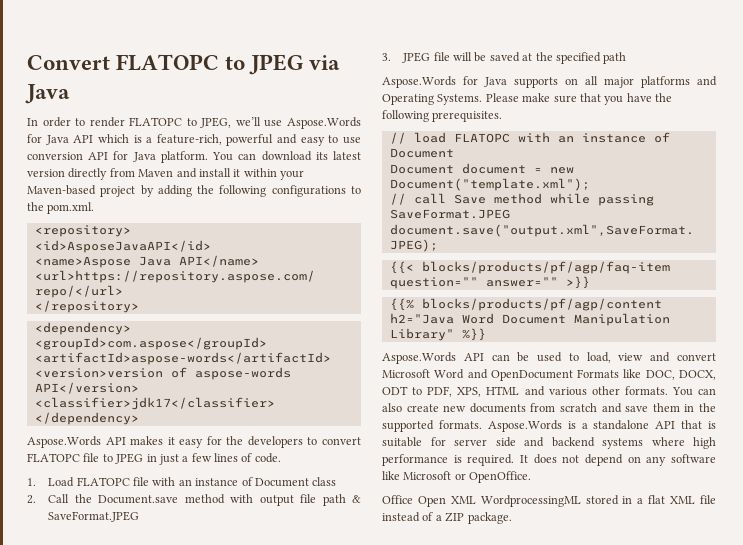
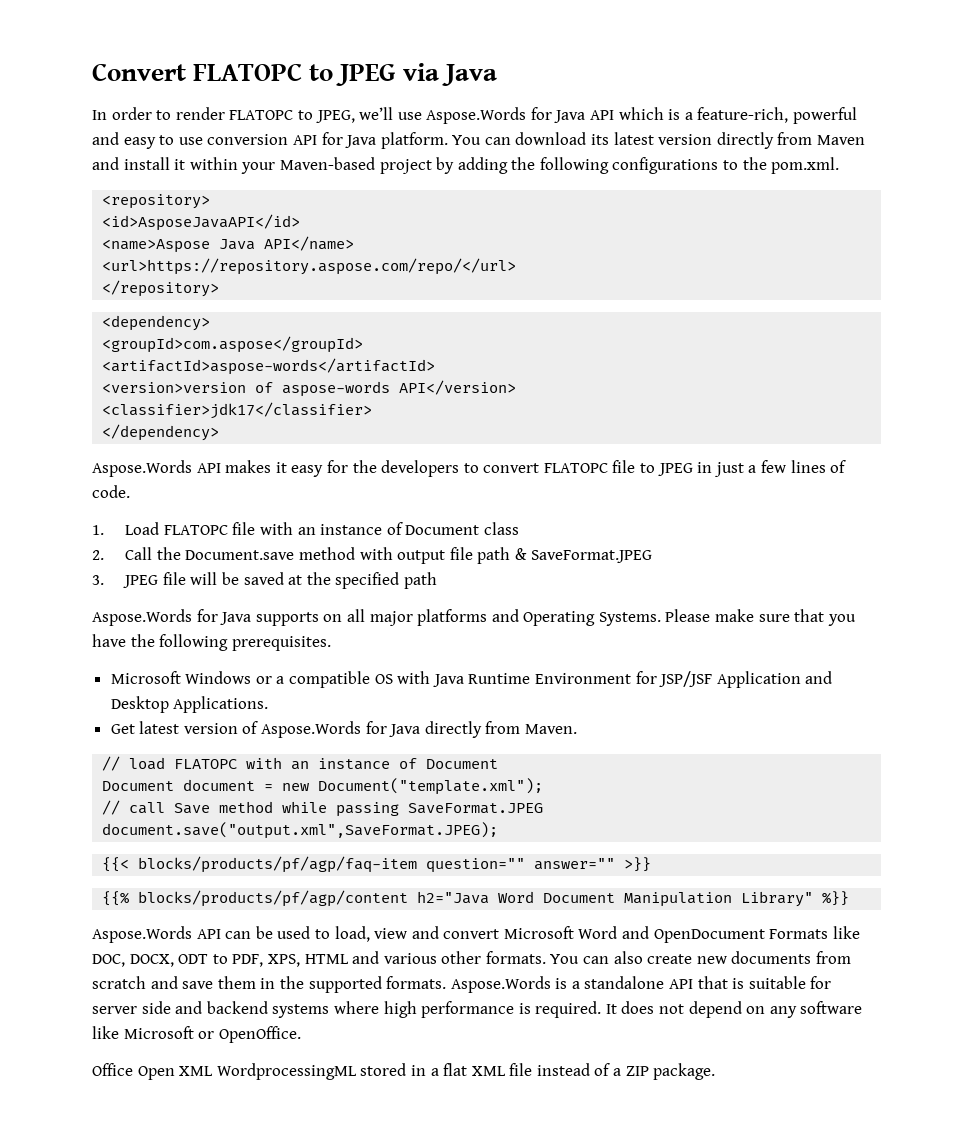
+ Microsoft Windows or a compatible OS with Java Runtime Environment for JSP/JSF Application and Desktop Applications.
+ Get latest version of Aspose.Words for Java directly from Maven.

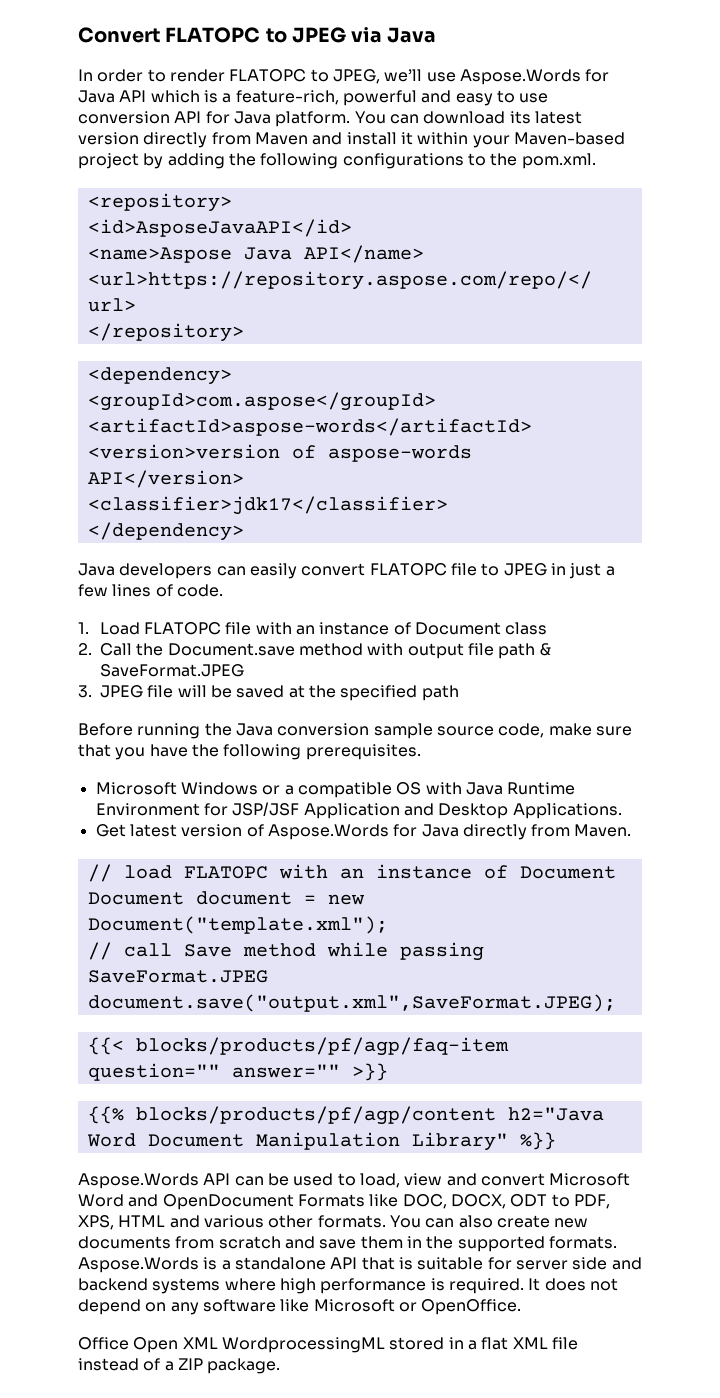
- Aspose.Words API makes it easy for the developers to convert FLATOPC file to JPEG in just a few lines of code.
+ Java developers can easily convert FLATOPC file to JPEG in just a few lines of code.
- Aspose.Words for Java supports on all major platforms and Operating Systems. Please make sure that you have the following prerequisites.
+ Before running the Java conversion sample source code, make sure that you have the following prerequisites.

